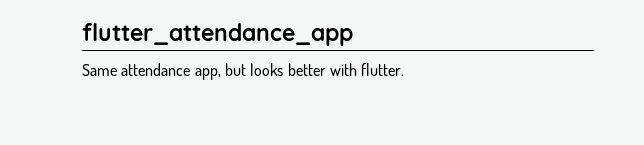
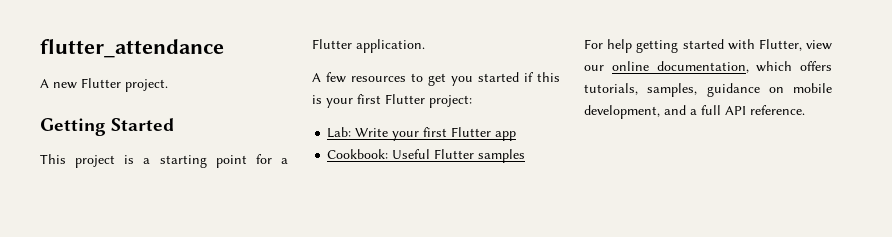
- flutter_attendance_app
- Same attendance app, but looks better with flutter.
+ flutter_attendance
+ A new Flutter project.
+ Getting Started
+ This project is a starting point for a Flutter application.
+ A few resources to get you started if this is your first Flutter project:
+ Lab: Write your first Flutter app
+ Cookbook: Useful Flutter samples
+ For help getting started with Flutter, view our online documentation, which offers tutorials, samples, guidance on mobile development, and a full API reference.

